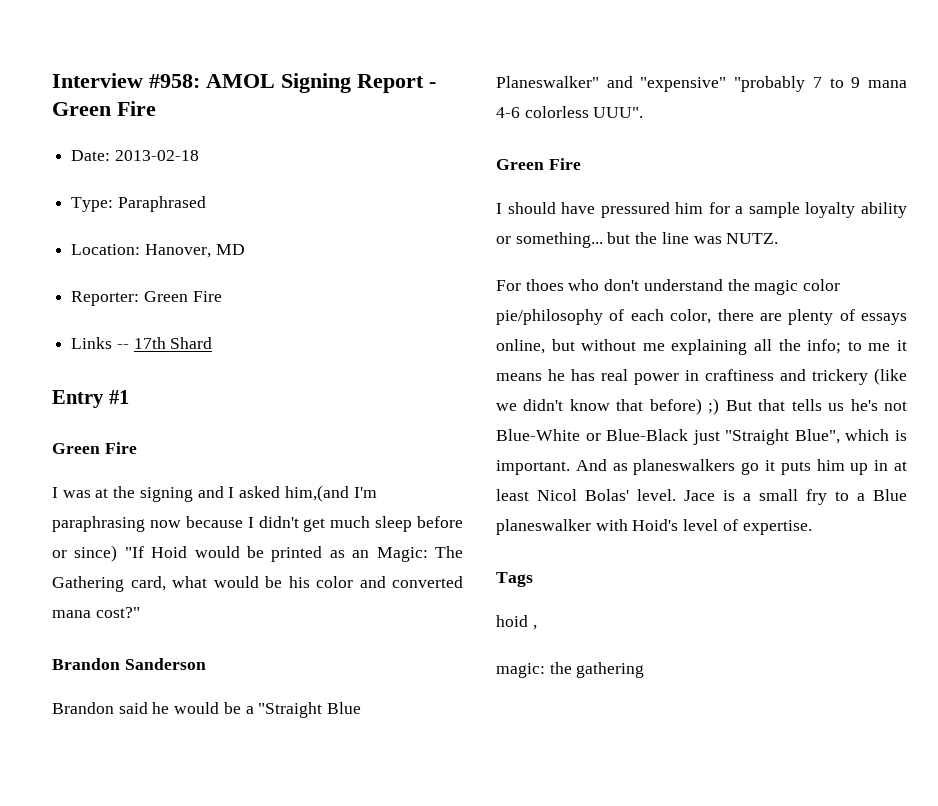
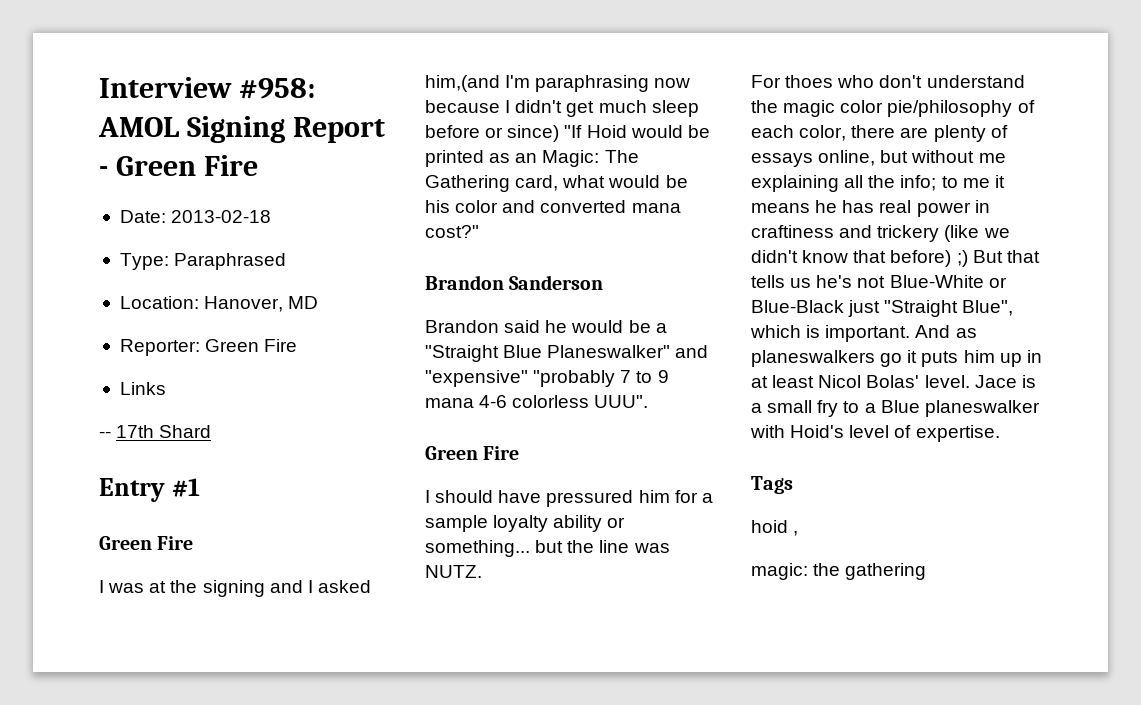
- Links -- 17th Shard
+ Links
+ -- 17th Shard

